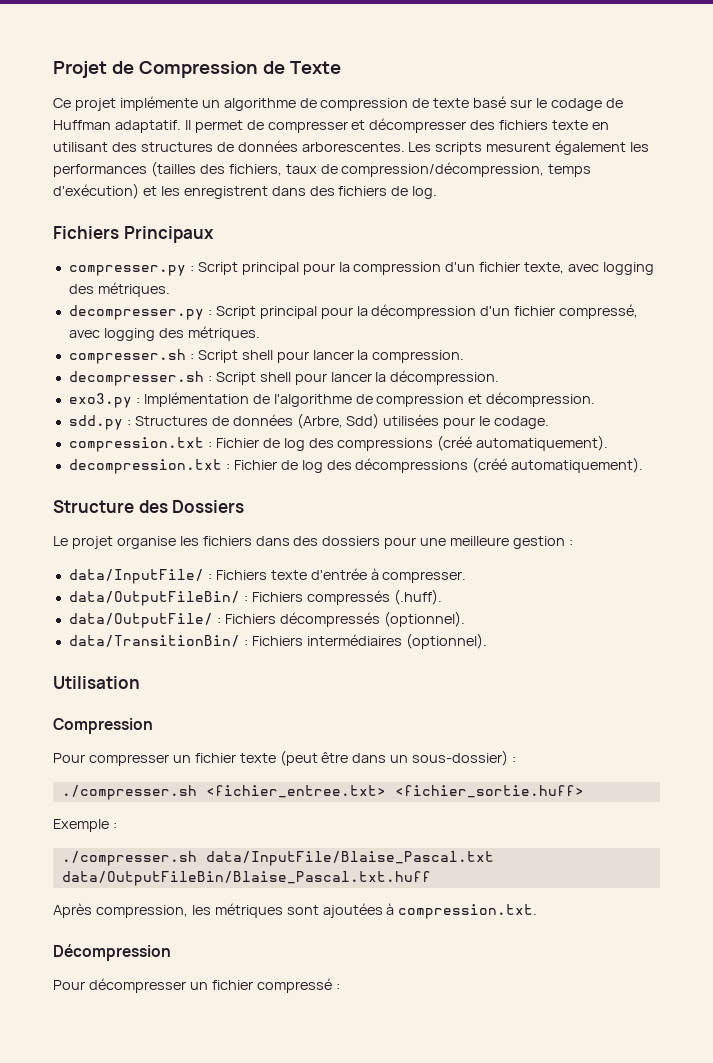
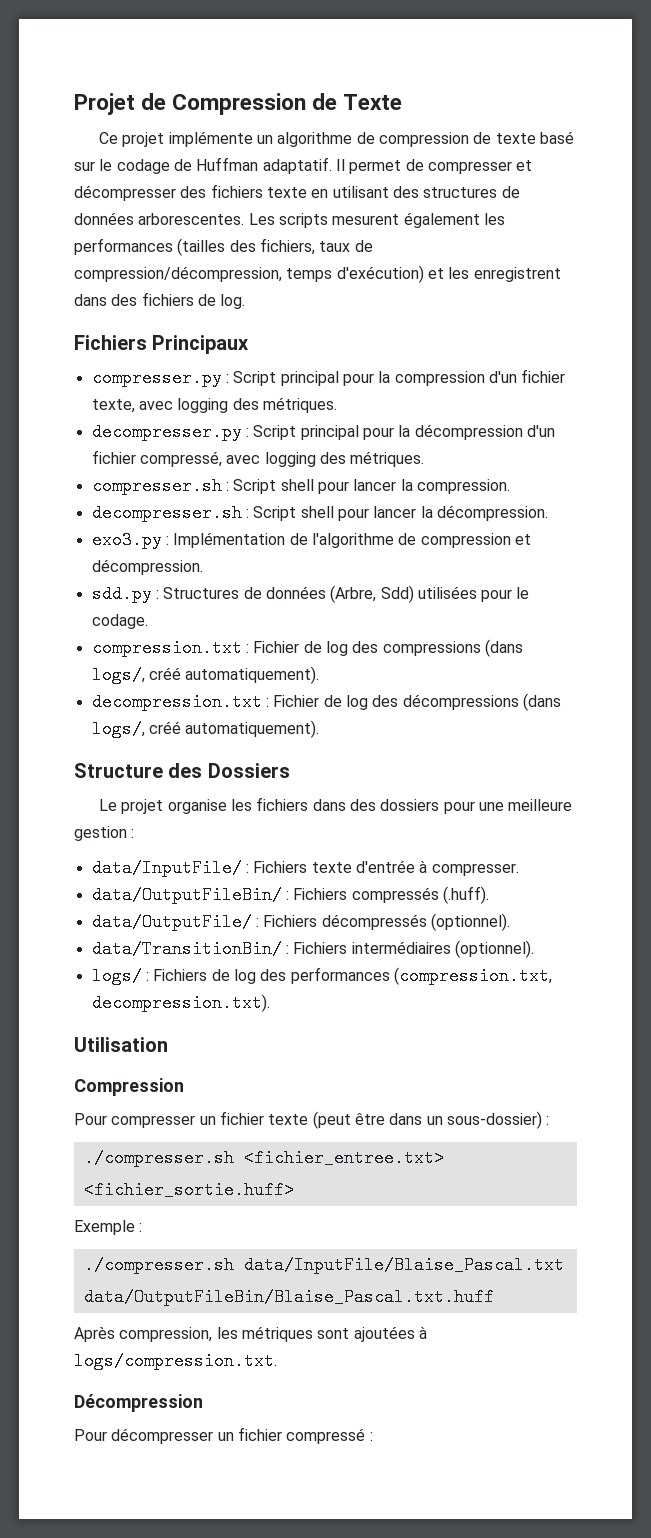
- compression.txt : Fichier de log des compressions (créé automatiquement).
+ compression.txt : Fichier de log des compressions (dans logs/, créé automatiquement).
- decompression.txt : Fichier de log des décompressions (créé automatiquement).
+ decompression.txt : Fichier de log des décompressions (dans logs/, créé automatiquement).
+ logs/ : Fichiers de log des performances (compression.txt, decompression.txt).
- Après compression, les métriques sont ajoutées à compression.txt.
+ Après compression, les métriques sont ajoutées à logs/compression.txt.

